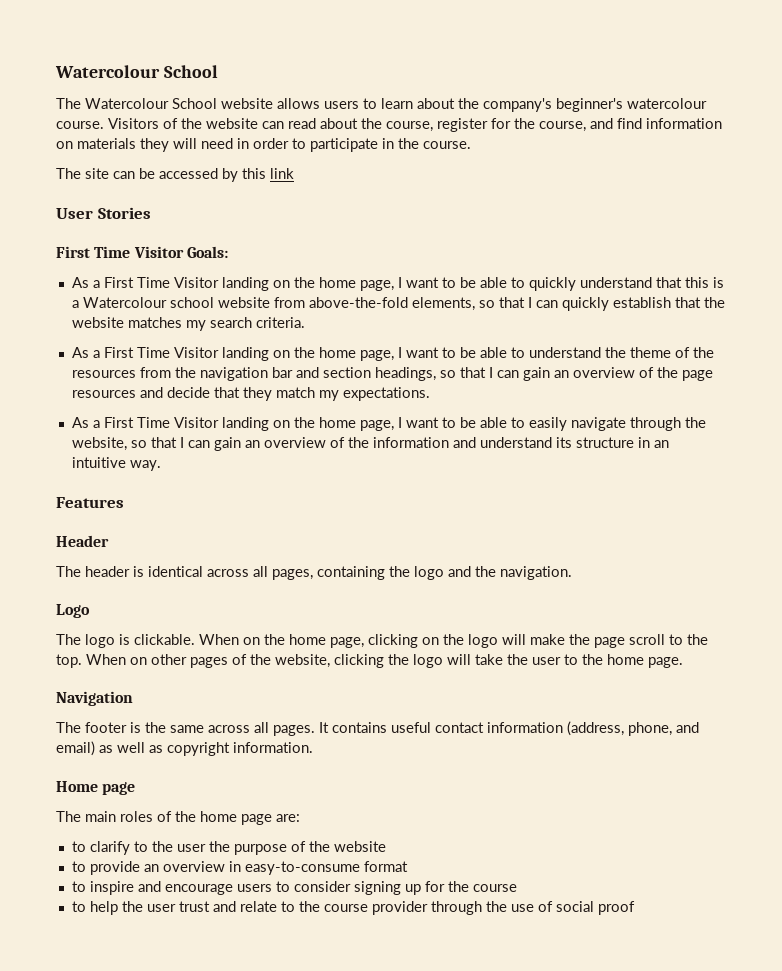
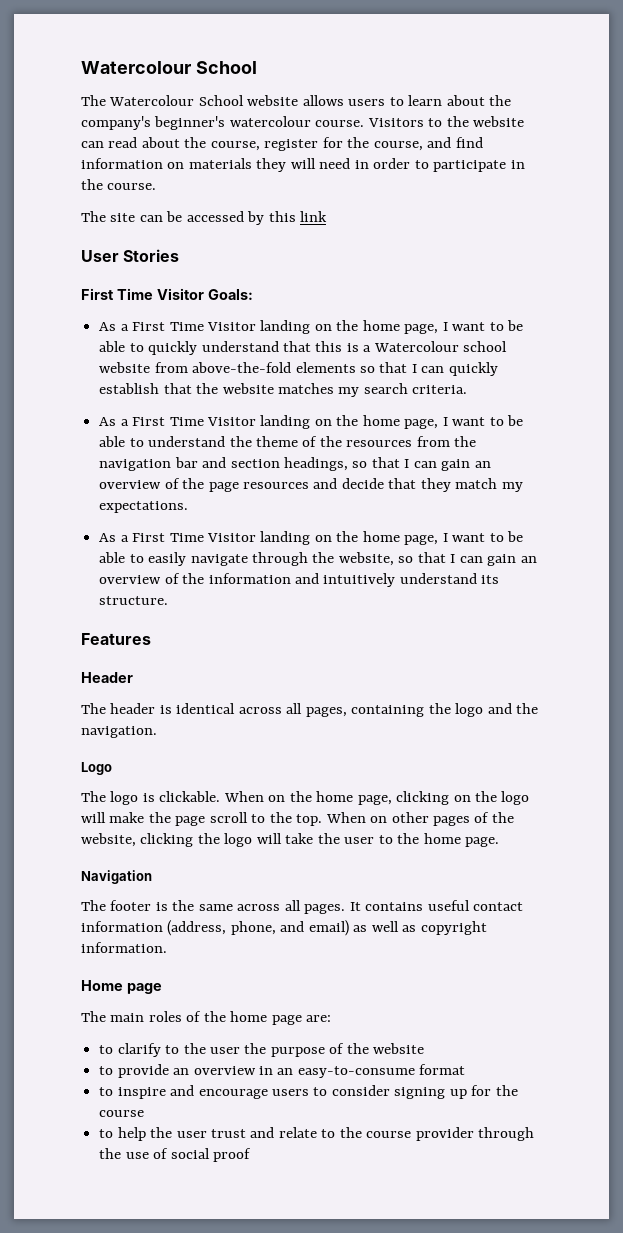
- Visitors of the website can read about the course, register for the course, and find information on materials they will need in order to participate in the course.
+ Visitors to the website can read about the course, register for the course, and find information on materials they will need in order to participate in the course.
- As a First Time Visitor landing on the home page, I want to be able to quickly understand that this is a Watercolour school website from above-the-fold elements, so that I can quickly establish that the website matches my search criteria.
+ As a First Time Visitor landing on the home page, I want to be able to quickly understand that this is a Watercolour school website from above-the-fold elements so that I can quickly establish that the website matches my search criteria.
- As a First Time Visitor landing on the home page, I want to be able to easily navigate through the website, so that I can gain an overview of the information and understand its structure in an intuitive way.
+ As a First Time Visitor landing on the home page, I want to be able to easily navigate through the website, so that I can gain an overview of the information and intuitively understand its structure.
- to provide an overview in easy-to-consume format
+ to provide an overview in an easy-to-consume format

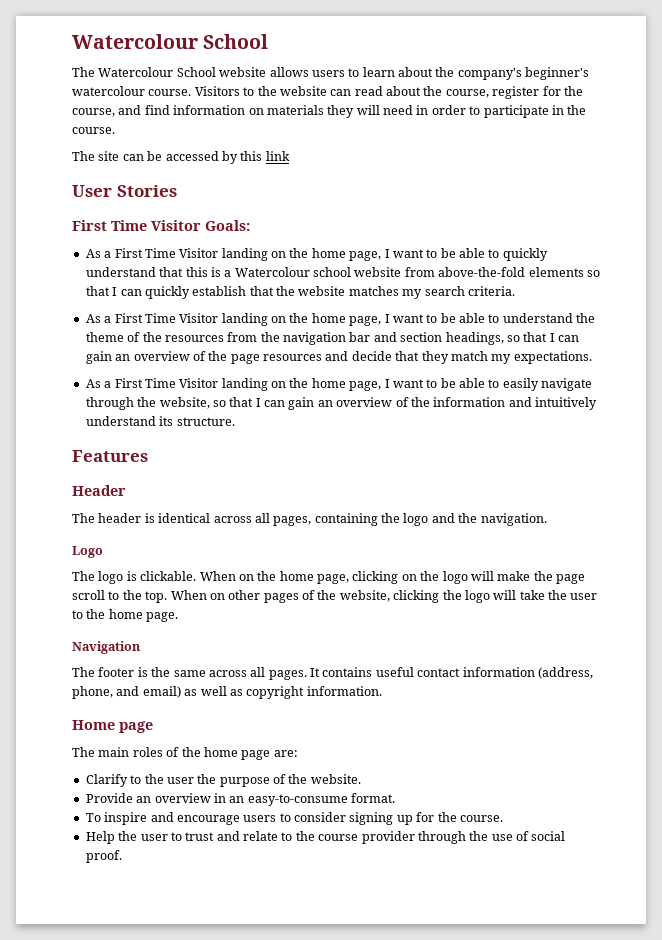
- to clarify to the user the purpose of the website
- to provide an overview in an easy-to-consume format
- to inspire and encourage users to consider signing up for the course
- to help the user trust and relate to the course provider through the use of social proof
+ Clarify to the user the purpose of the website.
+ Provide an overview in an easy-to-consume format.
+ To inspire and encourage users to consider signing up for the course.
+ Help the user to trust and relate to the course provider through the use of social proof.

